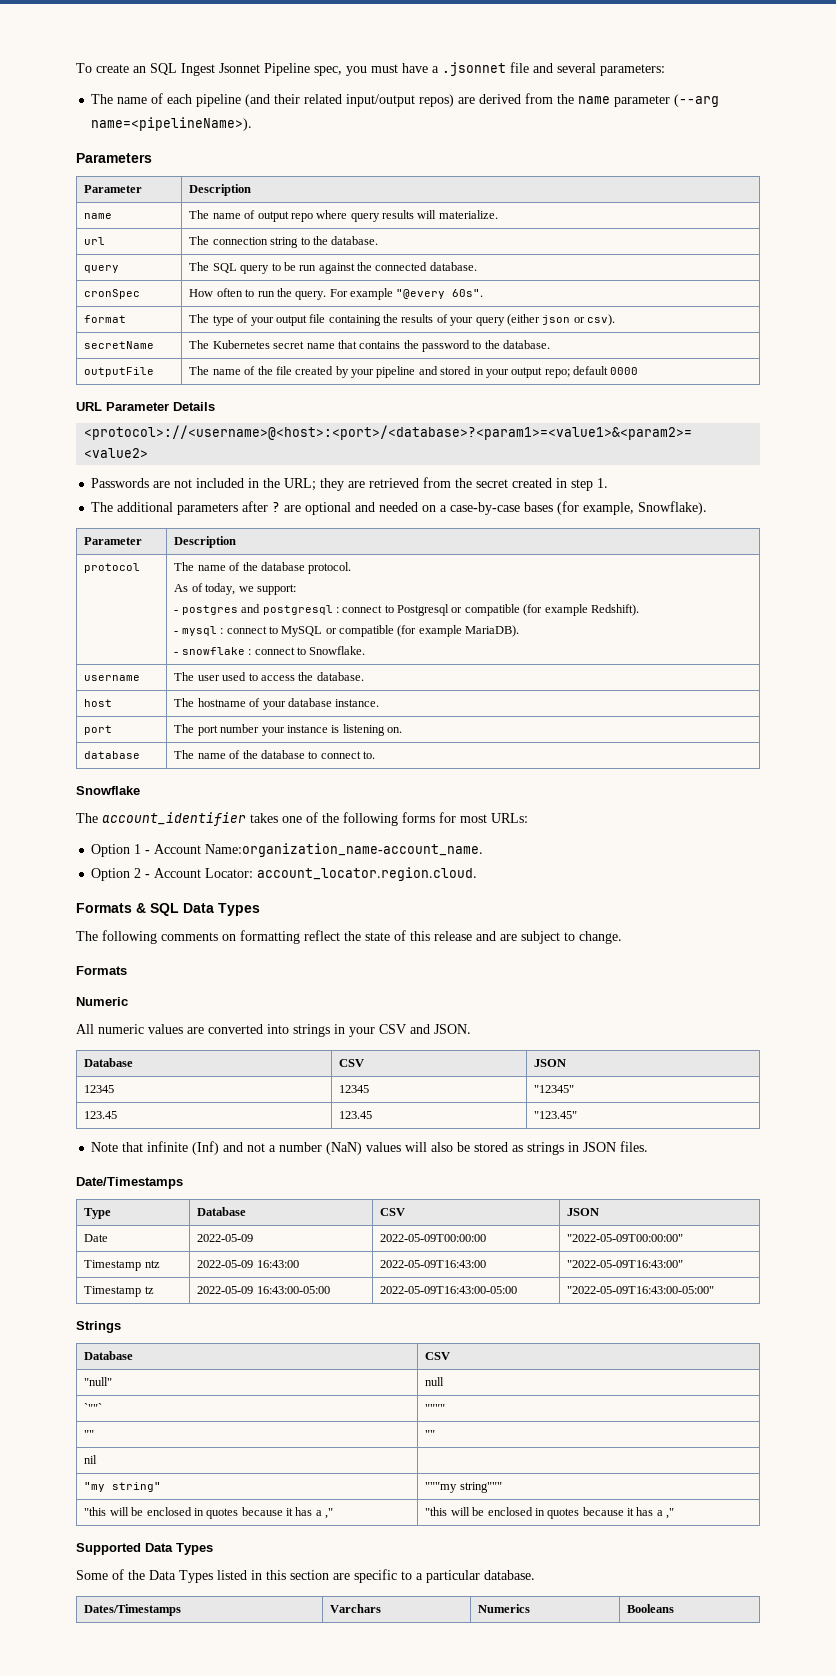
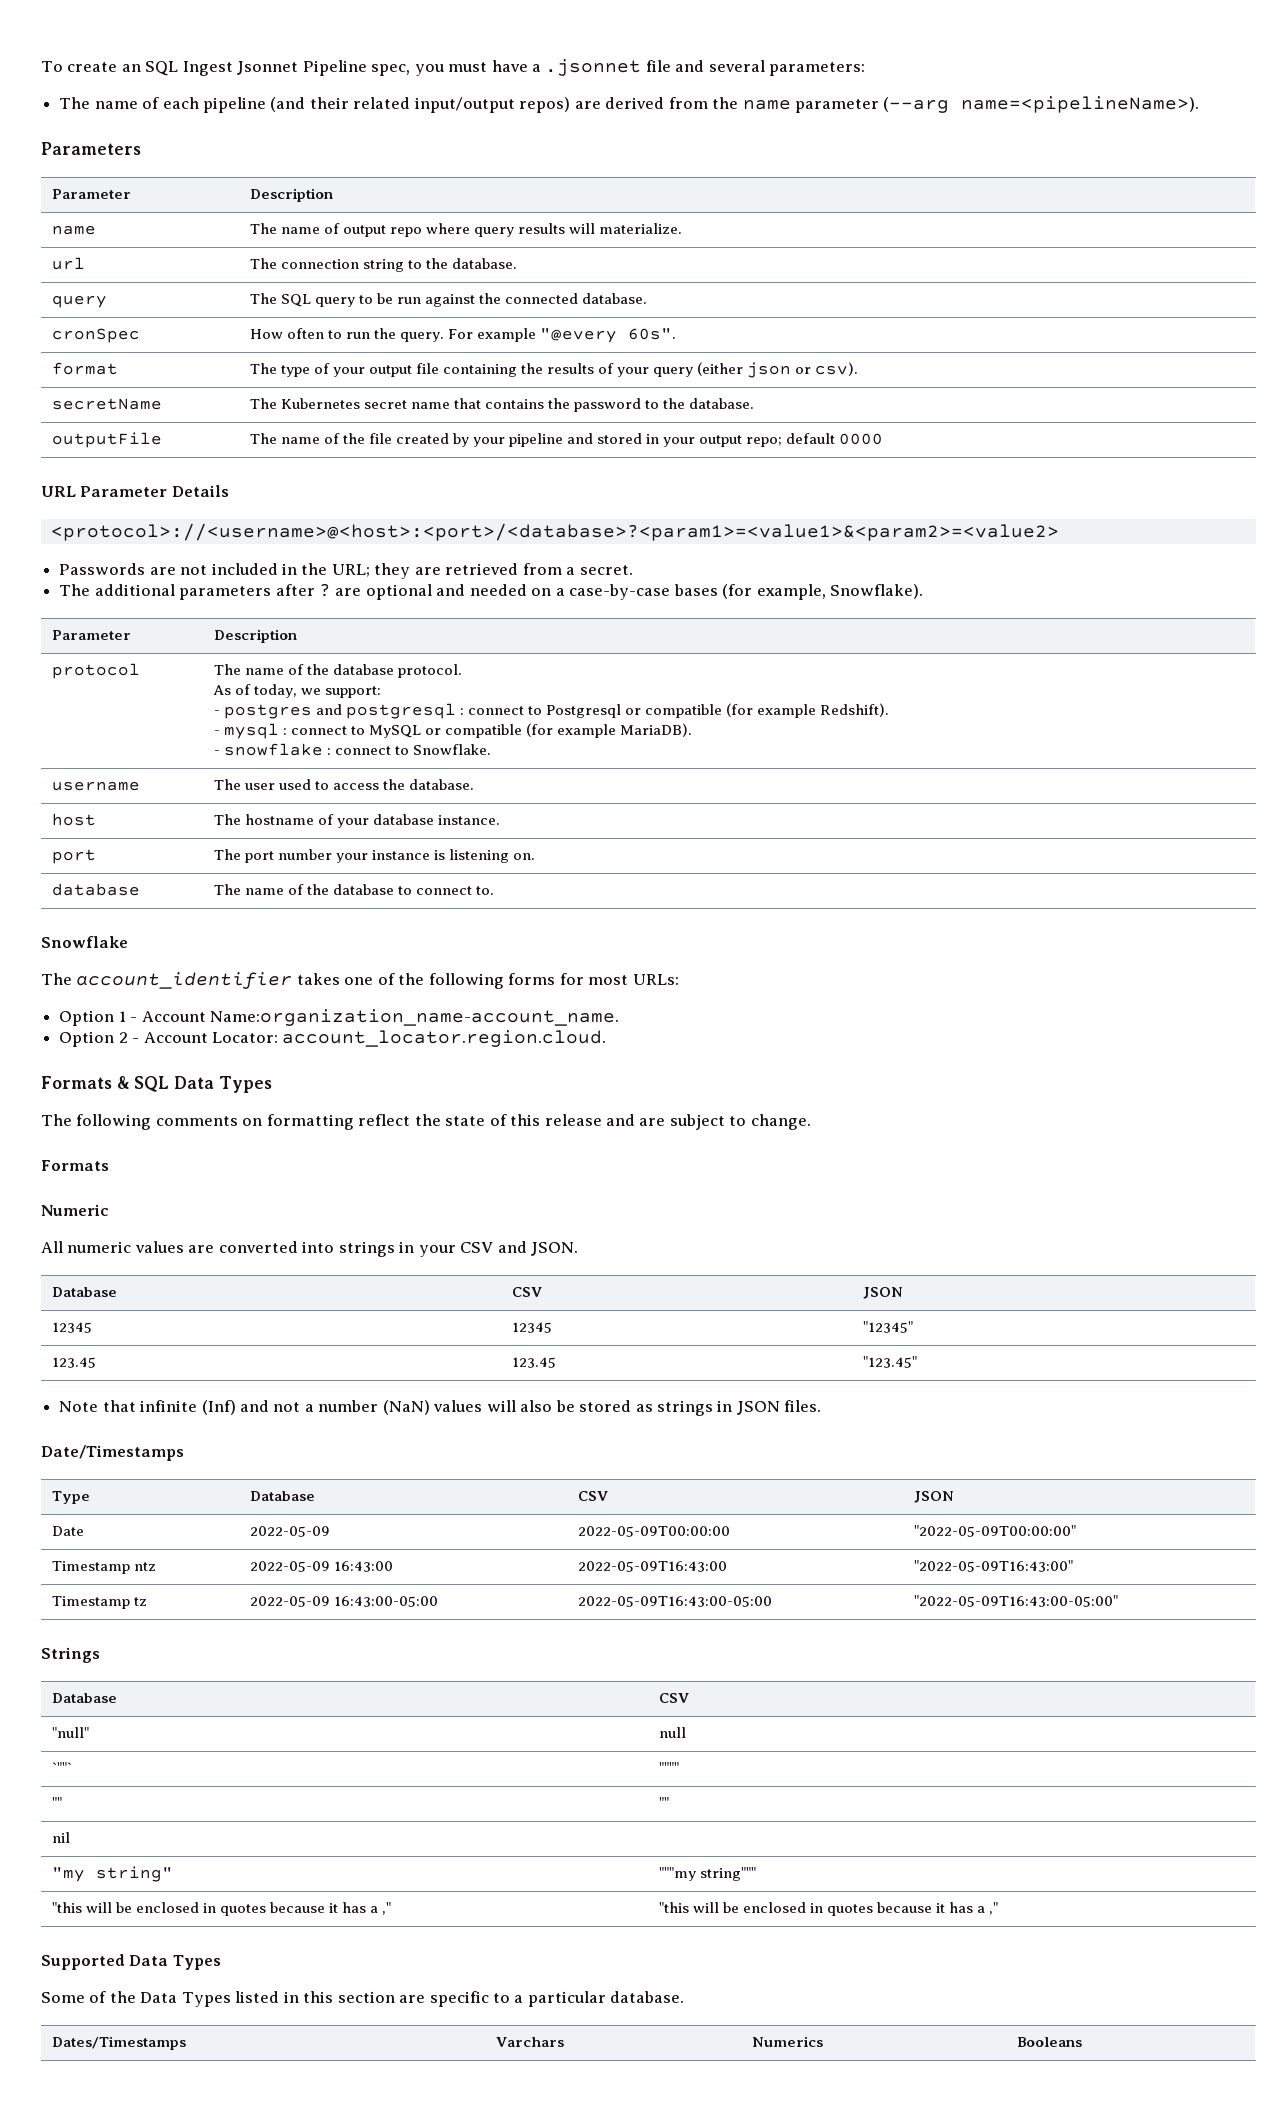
- Passwords are not included in the URL; they are retrieved from the secret created in step 1.
+ Passwords are not included in the URL; they are retrieved from a secret.

